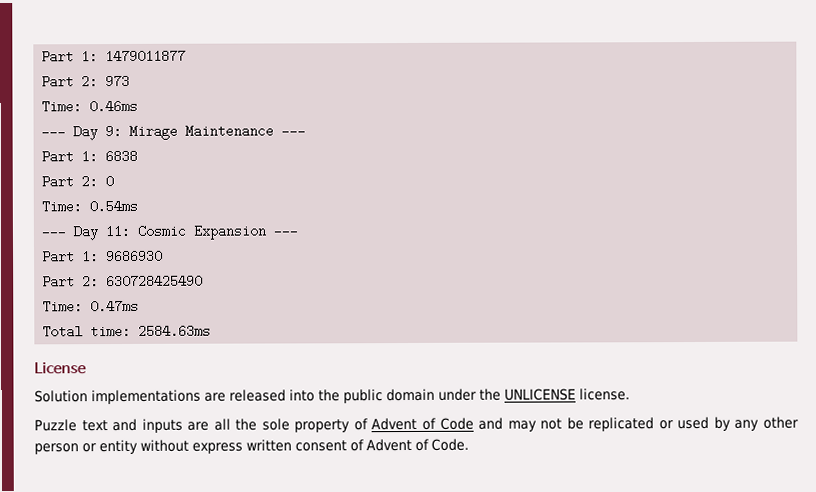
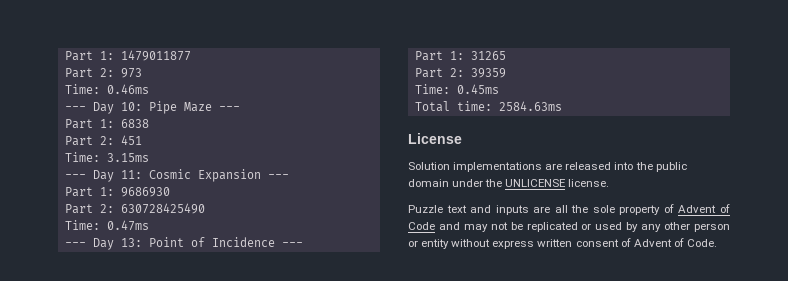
- --- Day 9: Mirage Maintenance ---
+ --- Day 10: Pipe Maze ---
- Part 2: 0
- Time: 0.54ms
+ Part 2: 451
+ Time: 3.15ms
+ --- Day 13: Point of Incidence ---
+ Part 1: 31265
+ Part 2: 39359
+ Time: 0.45ms

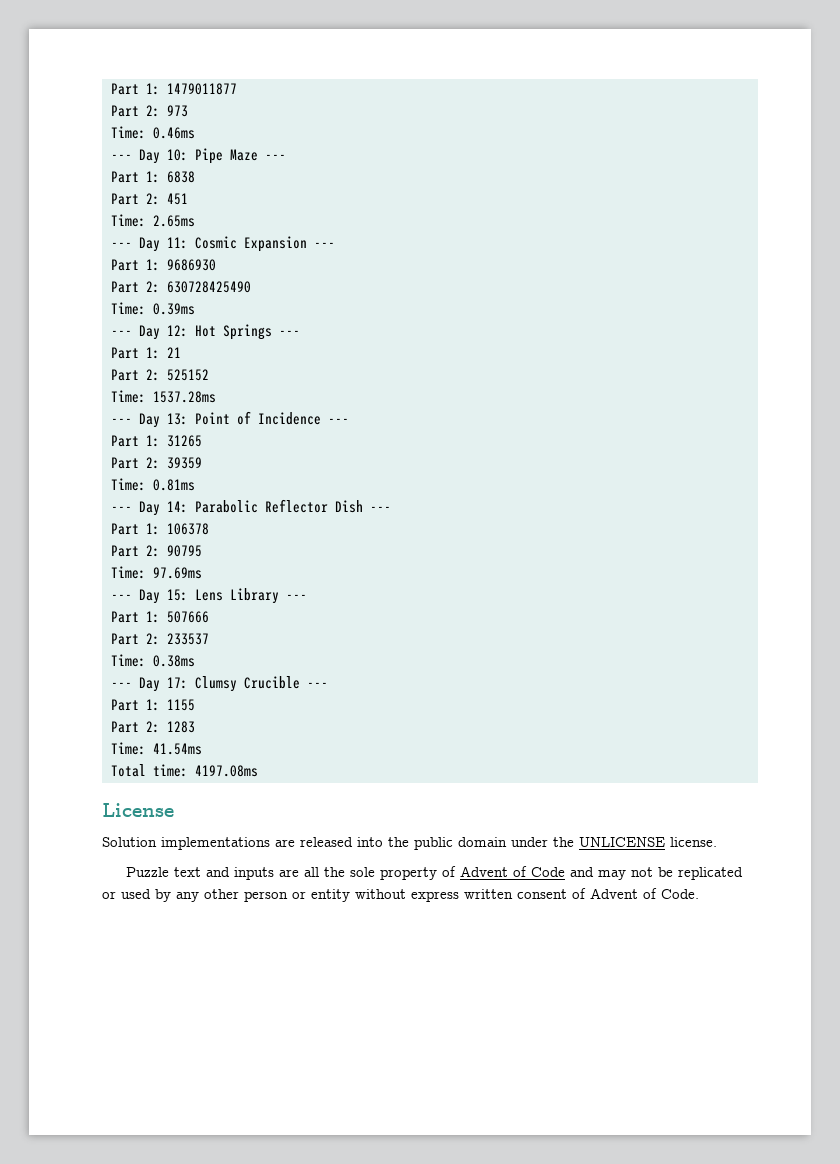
- Time: 3.15ms
+ Time: 2.65ms
- Time: 0.47ms
+ Time: 0.39ms
+ --- Day 12: Hot Springs ---
+ Part 1: 21
+ Part 2: 525152
+ Time: 1537.28ms
- Time: 0.45ms
+ Time: 0.81ms
+ --- Day 14: Parabolic Reflector Dish ---
+ Part 1: 106378
+ Part 2: 90795
+ Time: 97.69ms
+ --- Day 15: Lens Library ---
+ Part 1: 507666
+ Part 2: 233537
+ Time: 0.38ms
+ --- Day 17: Clumsy Crucible ---
+ Part 1: 1155
+ Part 2: 1283
+ Time: 41.54ms
- Total time: 2584.63ms
+ Total time: 4197.08ms

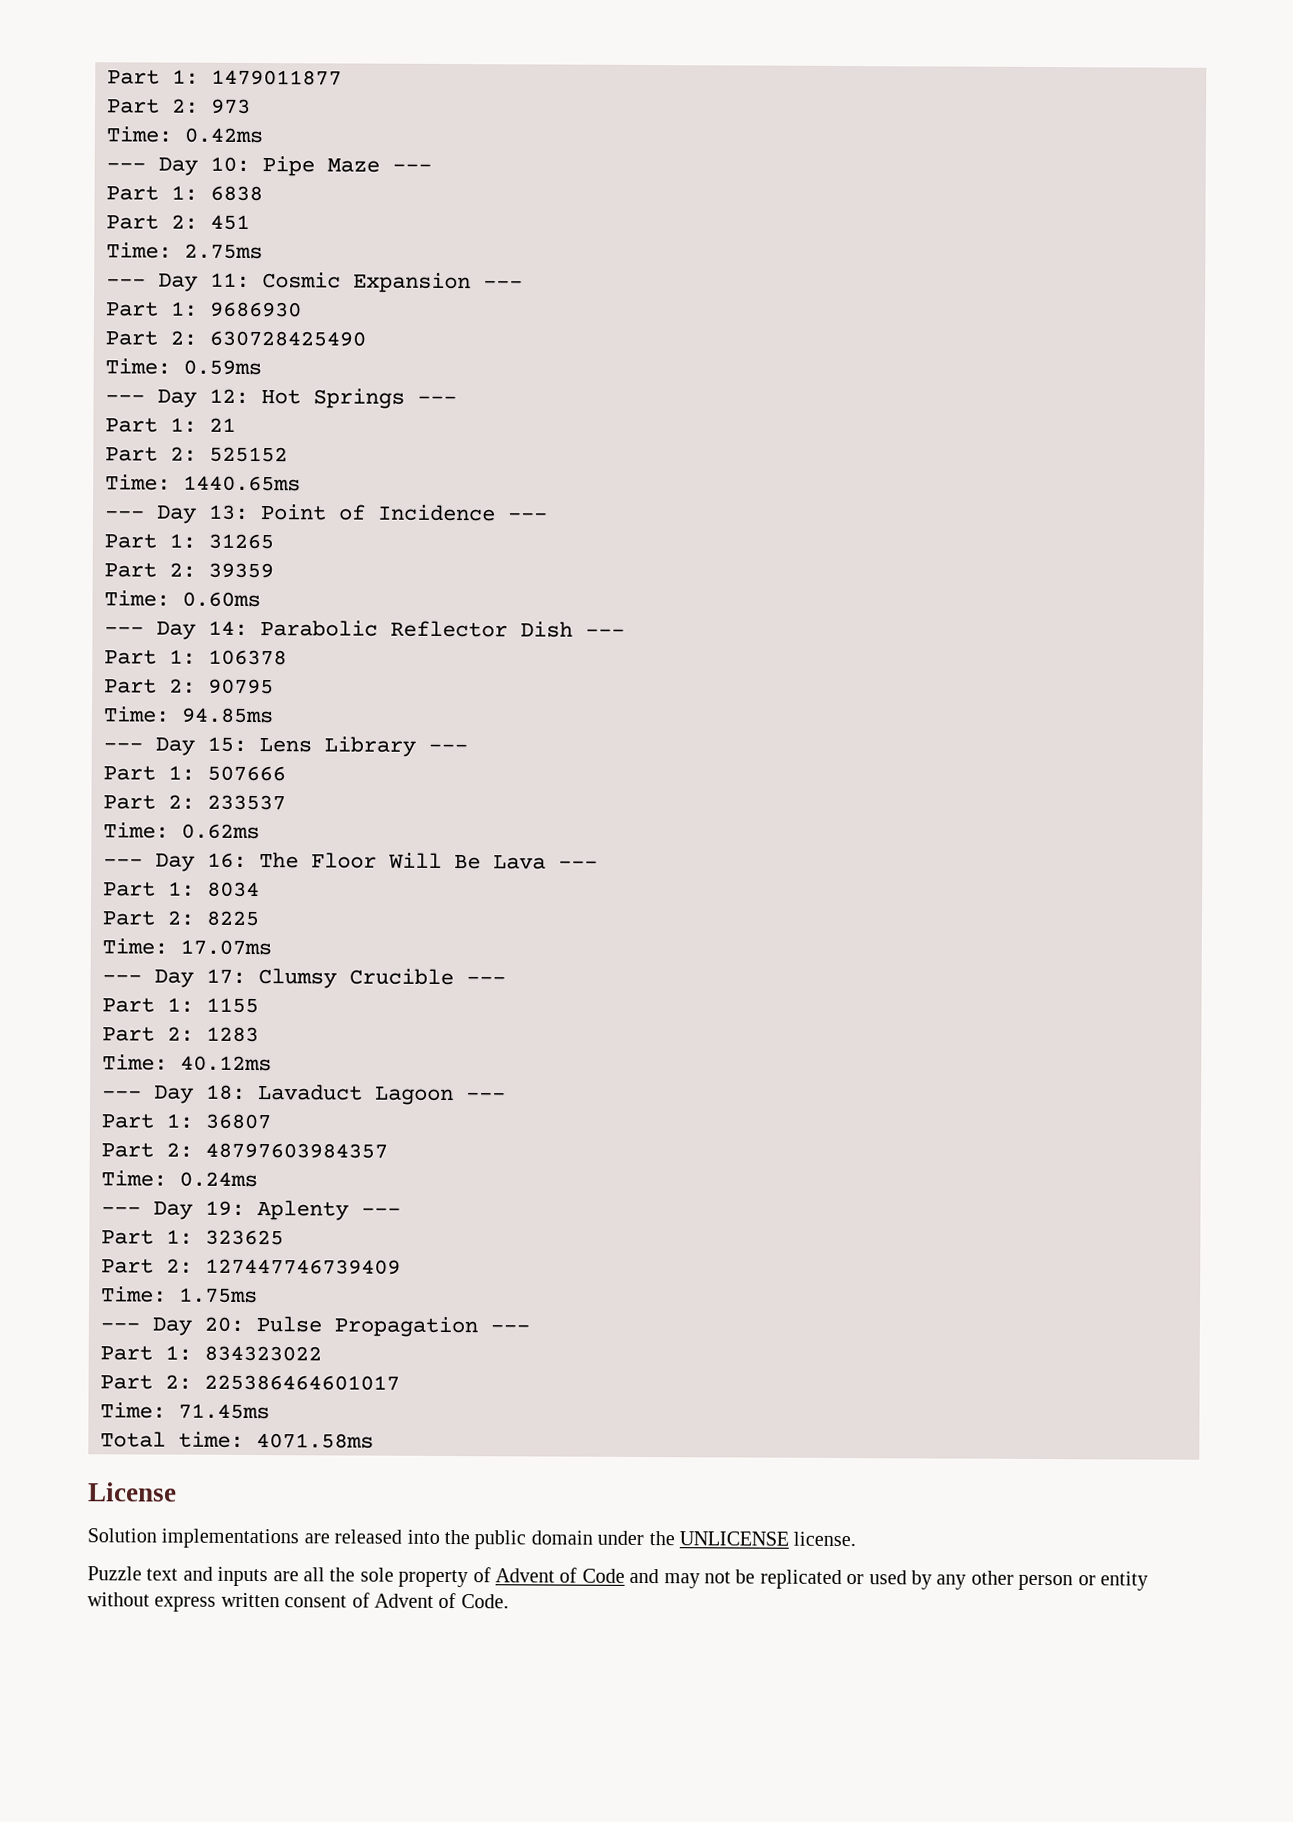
- Time: 0.46ms
+ Time: 0.42ms
- Time: 2.65ms
+ Time: 2.75ms
- Time: 0.39ms
+ Time: 0.59ms
- Time: 1537.28ms
+ Time: 1440.65ms
- Time: 0.81ms
+ Time: 0.60ms
- Time: 97.69ms
+ Time: 94.85ms
- Time: 0.38ms
+ Time: 0.62ms
+ --- Day 16: The Floor Will Be Lava ---
+ Part 1: 8034
+ Part 2: 8225
+ Time: 17.07ms
- Time: 41.54ms
+ Time: 40.12ms
+ --- Day 18: Lavaduct Lagoon ---
+ Part 1: 36807
+ Part 2: 48797603984357
+ Time: 0.24ms
+ --- Day 19: Aplenty ---
+ Part 1: 323625
+ Part 2: 127447746739409
+ Time: 1.75ms
+ --- Day 20: Pulse Propagation ---
+ Part 1: 834323022
+ Part 2: 225386464601017
+ Time: 71.45ms
- Total time: 4197.08ms
+ Total time: 4071.58ms

